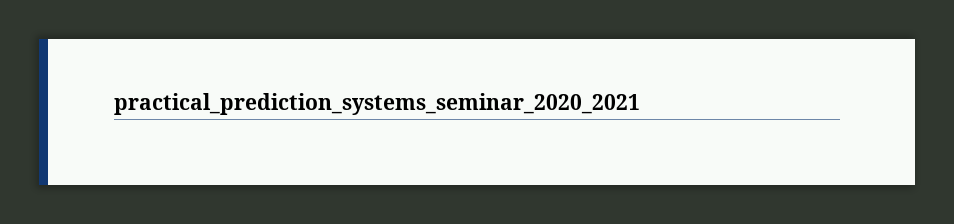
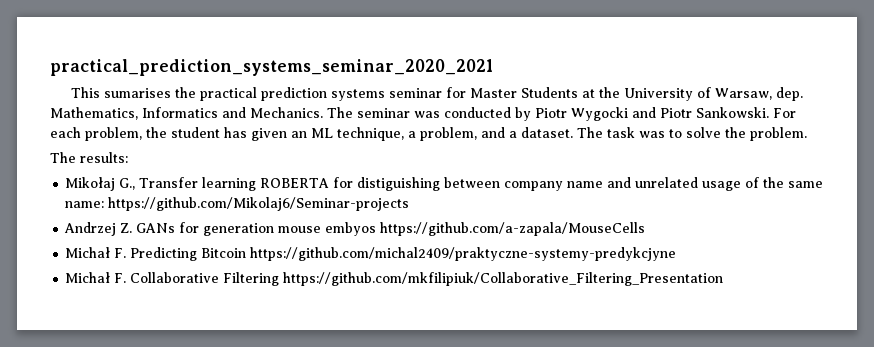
+ This sumarises the practical prediction systems seminar for Master Students at the University of Warsaw, dep. Mathematics, Informatics and Mechanics. The seminar was conducted by Piotr Wygocki and Piotr Sankowski. For each problem, the student has given an ML technique, a problem, and a dataset. The task was to solve the problem.
+ The results:
+ Mikołaj G., Transfer learning ROBERTA for distiguishing between company name and unrelated usage of the same name: https://github.com/Mikolaj6/Seminar-projects
+ Andrzej Z. GANs for generation mouse embyos https://github.com/a-zapala/MouseCells
+ Michał F. Predicting Bitcoin https://github.com/michal2409/praktyczne-systemy-predykcjyne
+ Michał F. Collaborative Filtering https://github.com/mkfilipiuk/Collaborative_Filtering_Presentation

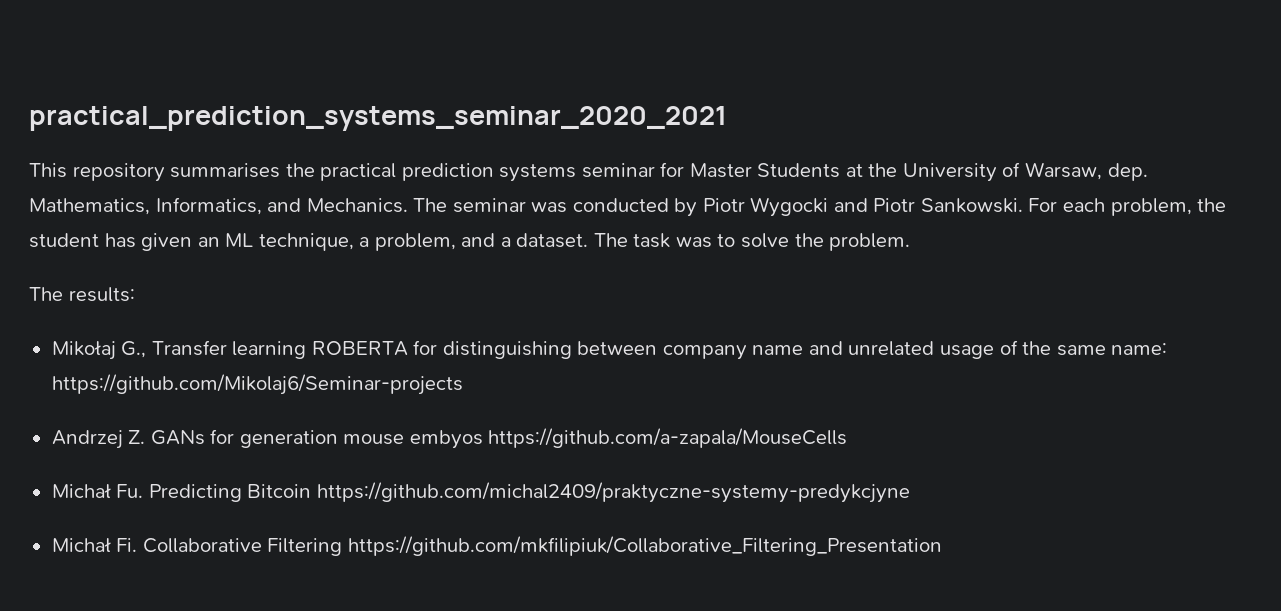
- This sumarises the practical prediction systems seminar for Master Students at the University of Warsaw, dep.
+ This repository summarises the practical prediction systems seminar for Master Students at the University of Warsaw, dep.
- Mathematics, Informatics and Mechanics.
+ Mathematics, Informatics, and Mechanics.
- Mikołaj G., Transfer learning ROBERTA for distiguishing between company name and unrelated usage of the same name: https://github.com/Mikolaj6/Seminar-projects
+ Mikołaj G., Transfer learning ROBERTA for distinguishing between company name and unrelated usage of the same name: https://github.com/Mikolaj6/Seminar-projects
- Michał F. Predicting Bitcoin https://github.com/michal2409/praktyczne-systemy-predykcjyne
+ Michał Fu. Predicting Bitcoin https://github.com/michal2409/praktyczne-systemy-predykcjyne
- Michał F. Collaborative Filtering https://github.com/mkfilipiuk/Collaborative_Filtering_Presentation
+ Michał Fi. Collaborative Filtering https://github.com/mkfilipiuk/Collaborative_Filtering_Presentation

